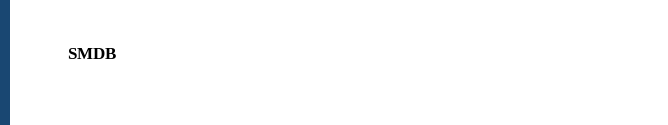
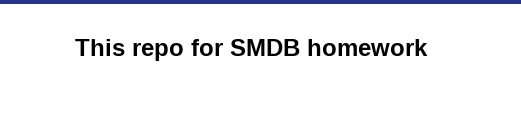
- SMDB
+ This repo for SMDB homework

